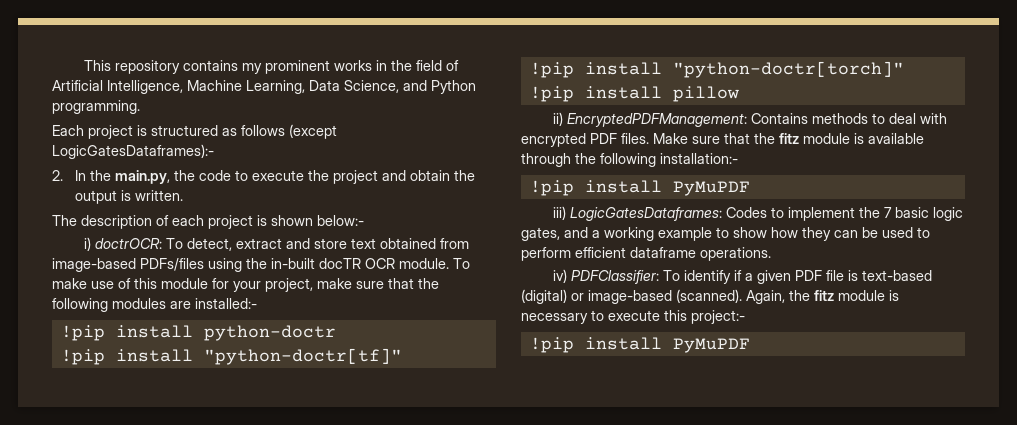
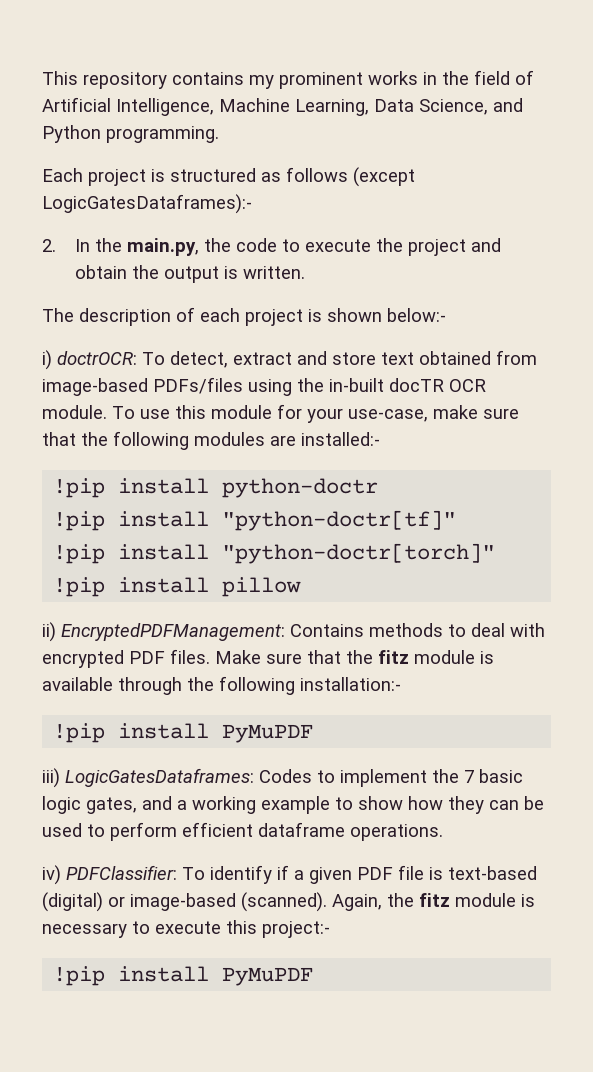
- To make use of this module for your project, make sure that the following modules are installed:-
+ To use this module for your use-case, make sure that the following modules are installed:-

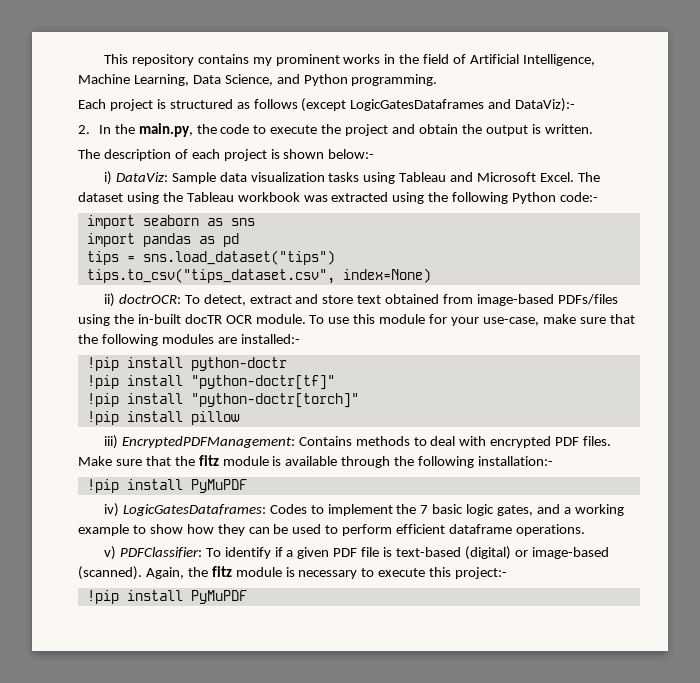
- Each project is structured as follows (except LogicGatesDataframes):-
+ Each project is structured as follows (except LogicGatesDataframes and DataViz):-
- i) doctrOCR: To detect, extract and store text obtained from image-based PDFs/files using the in-built docTR OCR module.
+ i) DataViz: Sample data visualization tasks using Tableau and Microsoft Excel. The dataset using the Tableau workbook was extracted using the following Python code:-
+ import seaborn as sns
+ import pandas as pd
+ tips = sns.load_dataset("tips")
+ tips.to_csv("tips_dataset.csv", index=None)
+ ii) doctrOCR: To detect, extract and store text obtained from image-based PDFs/files using the in-built docTR OCR module.
- ii) EncryptedPDFManagement: Contains methods to deal with encrypted PDF files.
+ iii) EncryptedPDFManagement: Contains methods to deal with encrypted PDF files.
- iii) LogicGatesDataframes: Codes to implement the 7 basic logic gates, and a working example to show how they can be used to perform efficient dataframe operations.
+ iv) LogicGatesDataframes: Codes to implement the 7 basic logic gates, and a working example to show how they can be used to perform efficient dataframe operations.
- iv) PDFClassifier: To identify if a given PDF file is text-based (digital) or image-based (scanned).
+ v) PDFClassifier: To identify if a given PDF file is text-based (digital) or image-based (scanned).

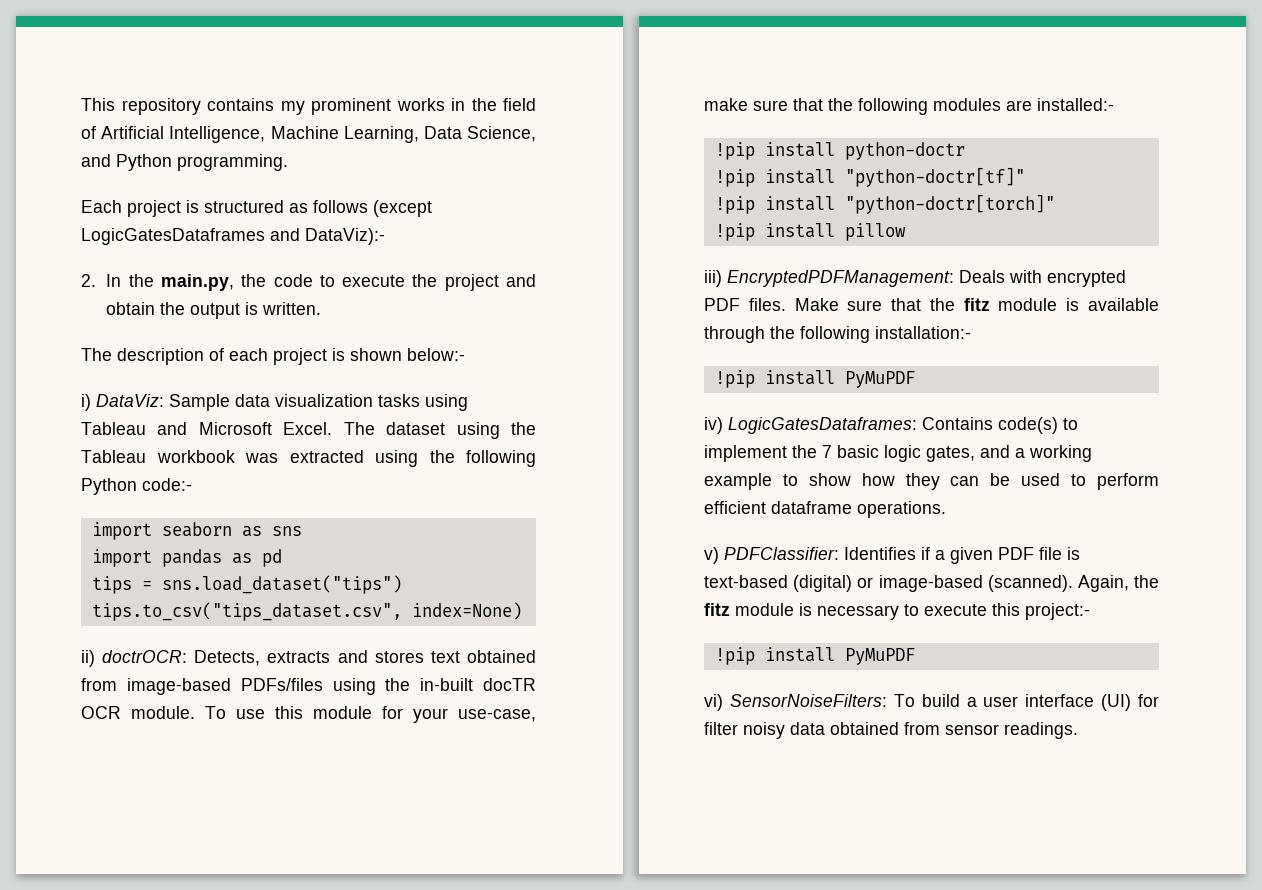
- ii) doctrOCR: To detect, extract and store text obtained from image-based PDFs/files using the in-built docTR OCR module.
+ ii) doctrOCR: Detects, extracts and stores text obtained from image-based PDFs/files using the in-built docTR OCR module.
- iii) EncryptedPDFManagement: Contains methods to deal with encrypted PDF files.
+ iii) EncryptedPDFManagement: Deals with encrypted PDF files.
- iv) LogicGatesDataframes: Codes to implement the 7 basic logic gates, and a working example to show how they can be used to perform efficient dataframe operations.
+ iv) LogicGatesDataframes: Contains code(s) to implement the 7 basic logic gates, and a working example to show how they can be used to perform efficient dataframe operations.
- v) PDFClassifier: To identify if a given PDF file is text-based (digital) or image-based (scanned).
+ v) PDFClassifier: Identifies if a given PDF file is text-based (digital) or image-based (scanned).
+ vi) SensorNoiseFilters: To build a user interface (UI) for filter noisy data obtained from sensor readings.

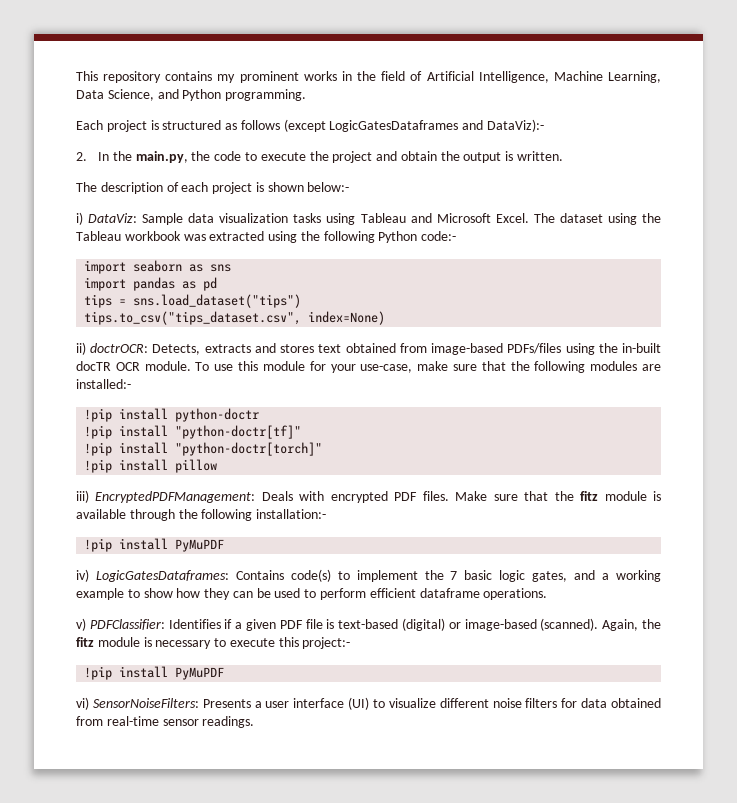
- vi) SensorNoiseFilters: To build a user interface (UI) for filter noisy data obtained from sensor readings.
+ vi) SensorNoiseFilters: Presents a user interface (UI) to visualize different noise filters for data obtained from real-time sensor readings.

